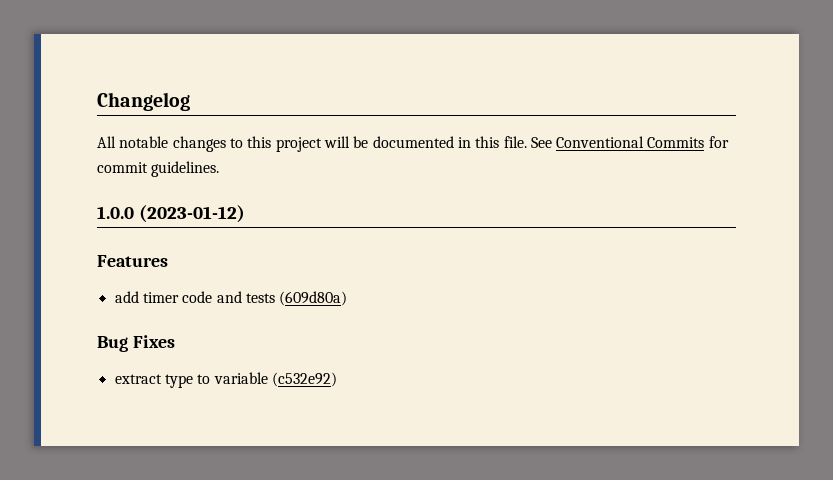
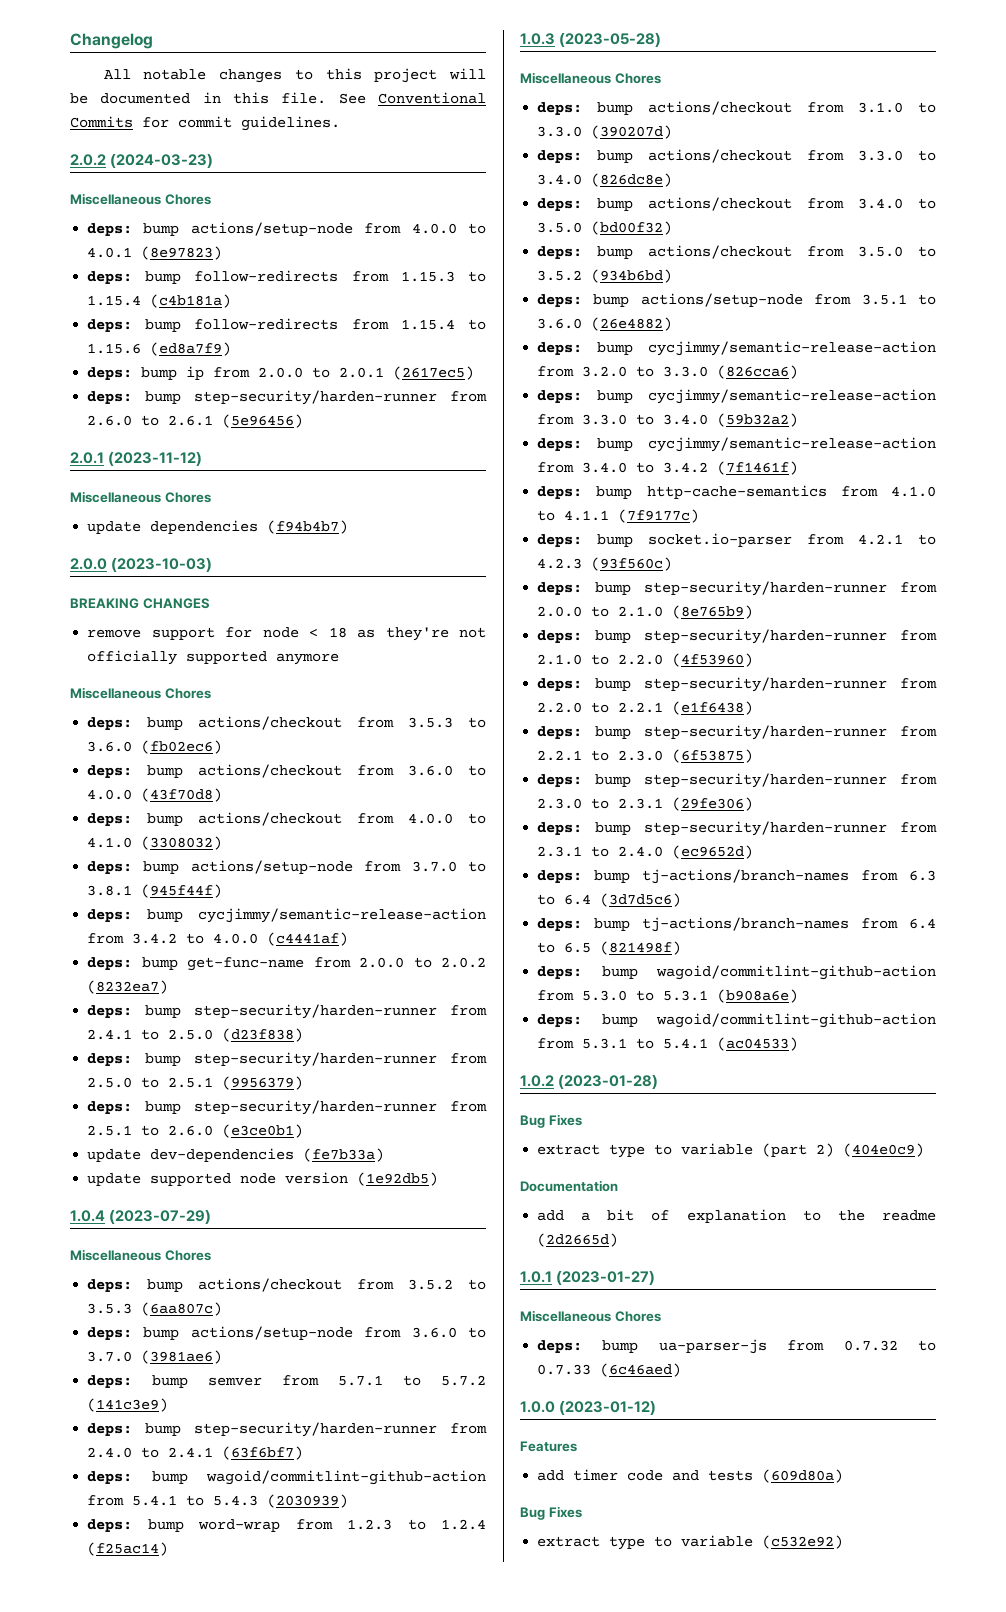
+ 2.0.2 (2024-03-23)
+ Miscellaneous Chores
+ deps: bump actions/setup-node from 4.0.0 to 4.0.1 (8e97823)
+ deps: bump follow-redirects from 1.15.3 to 1.15.4 (c4b181a)
+ deps: bump follow-redirects from 1.15.4 to 1.15.6 (ed8a7f9)
+ deps: bump ip from 2.0.0 to 2.0.1 (2617ec5)
+ deps: bump step-security/harden-runner from 2.6.0 to 2.6.1 (5e96456)
+ 2.0.1 (2023-11-12)
+ Miscellaneous Chores
+ update dependencies (f94b4b7)
+ 2.0.0 (2023-10-03)
+ BREAKING CHANGES
+ remove support for node < 18 as they're not officially supported anymore
+ Miscellaneous Chores
+ deps: bump actions/checkout from 3.5.3 to 3.6.0 (fb02ec6)
+ deps: bump actions/checkout from 3.6.0 to 4.0.0 (43f70d8)
+ deps: bump actions/checkout from 4.0.0 to 4.1.0 (3308032)
+ deps: bump actions/setup-node from 3.7.0 to 3.8.1 (945f44f)
+ deps: bump cycjimmy/semantic-release-action from 3.4.2 to 4.0.0 (c4441af)
+ deps: bump get-func-name from 2.0.0 to 2.0.2 (8232ea7)
+ deps: bump step-security/harden-runner from 2.4.1 to 2.5.0 (d23f838)
+ deps: bump step-security/harden-runner from 2.5.0 to 2.5.1 (9956379)
+ deps: bump step-security/harden-runner from 2.5.1 to 2.6.0 (e3ce0b1)
+ update dev-dependencies (fe7b33a)
+ update supported node version (1e92db5)
+ 1.0.4 (2023-07-29)
+ Miscellaneous Chores
+ deps: bump actions/checkout from 3.5.2 to 3.5.3 (6aa807c)
+ deps: bump actions/setup-node from 3.6.0 to 3.7.0 (3981ae6)
+ deps: bump semver from 5.7.1 to 5.7.2 (141c3e9)
+ deps: bump step-security/harden-runner from 2.4.0 to 2.4.1 (63f6bf7)
+ deps: bump wagoid/commitlint-github-action from 5.4.1 to 5.4.3 (2030939)
+ deps: bump word-wrap from 1.2.3 to 1.2.4 (f25ac14)
+ 1.0.3 (2023-05-28)
+ Miscellaneous Chores
+ deps: bump actions/checkout from 3.1.0 to 3.3.0 (390207d)
+ deps: bump actions/checkout from 3.3.0 to 3.4.0 (826dc8e)
+ deps: bump actions/checkout from 3.4.0 to 3.5.0 (bd00f32)
+ deps: bump actions/checkout from 3.5.0 to 3.5.2 (934b6bd)
+ deps: bump actions/setup-node from 3.5.1 to 3.6.0 (26e4882)
+ deps: bump cycjimmy/semantic-release-action from 3.2.0 to 3.3.0 (826cca6)
+ deps: bump cycjimmy/semantic-release-action from 3.3.0 to 3.4.0 (59b32a2)
+ deps: bump cycjimmy/semantic-release-action from 3.4.0 to 3.4.2 (7f1461f)
+ deps: bump http-cache-semantics from 4.1.0 to 4.1.1 (7f9177c)
+ deps: bump socket.io-parser from 4.2.1 to 4.2.3 (93f560c)
+ deps: bump step-security/harden-runner from 2.0.0 to 2.1.0 (8e765b9)
+ deps: bump step-security/harden-runner from 2.1.0 to 2.2.0 (4f53960)
+ deps: bump step-security/harden-runner from 2.2.0 to 2.2.1 (e1f6438)
+ deps: bump step-security/harden-runner from 2.2.1 to 2.3.0 (6f53875)
+ deps: bump step-security/harden-runner from 2.3.0 to 2.3.1 (29fe306)
+ deps: bump step-security/harden-runner from 2.3.1 to 2.4.0 (ec9652d)
+ deps: bump tj-actions/branch-names from 6.3 to 6.4 (3d7d5c6)
+ deps: bump tj-actions/branch-names from 6.4 to 6.5 (821498f)
+ deps: bump wagoid/commitlint-github-action from 5.3.0 to 5.3.1 (b908a6e)
+ deps: bump wagoid/commitlint-github-action from 5.3.1 to 5.4.1 (ac04533)
+ 1.0.2 (2023-01-28)
+ Bug Fixes
+ extract type to variable (part 2) (404e0c9)
+ Documentation
+ add a bit of explanation to the readme (2d2665d)
+ 1.0.1 (2023-01-27)
+ Miscellaneous Chores
+ deps: bump ua-parser-js from 0.7.32 to 0.7.33 (6c46aed)

